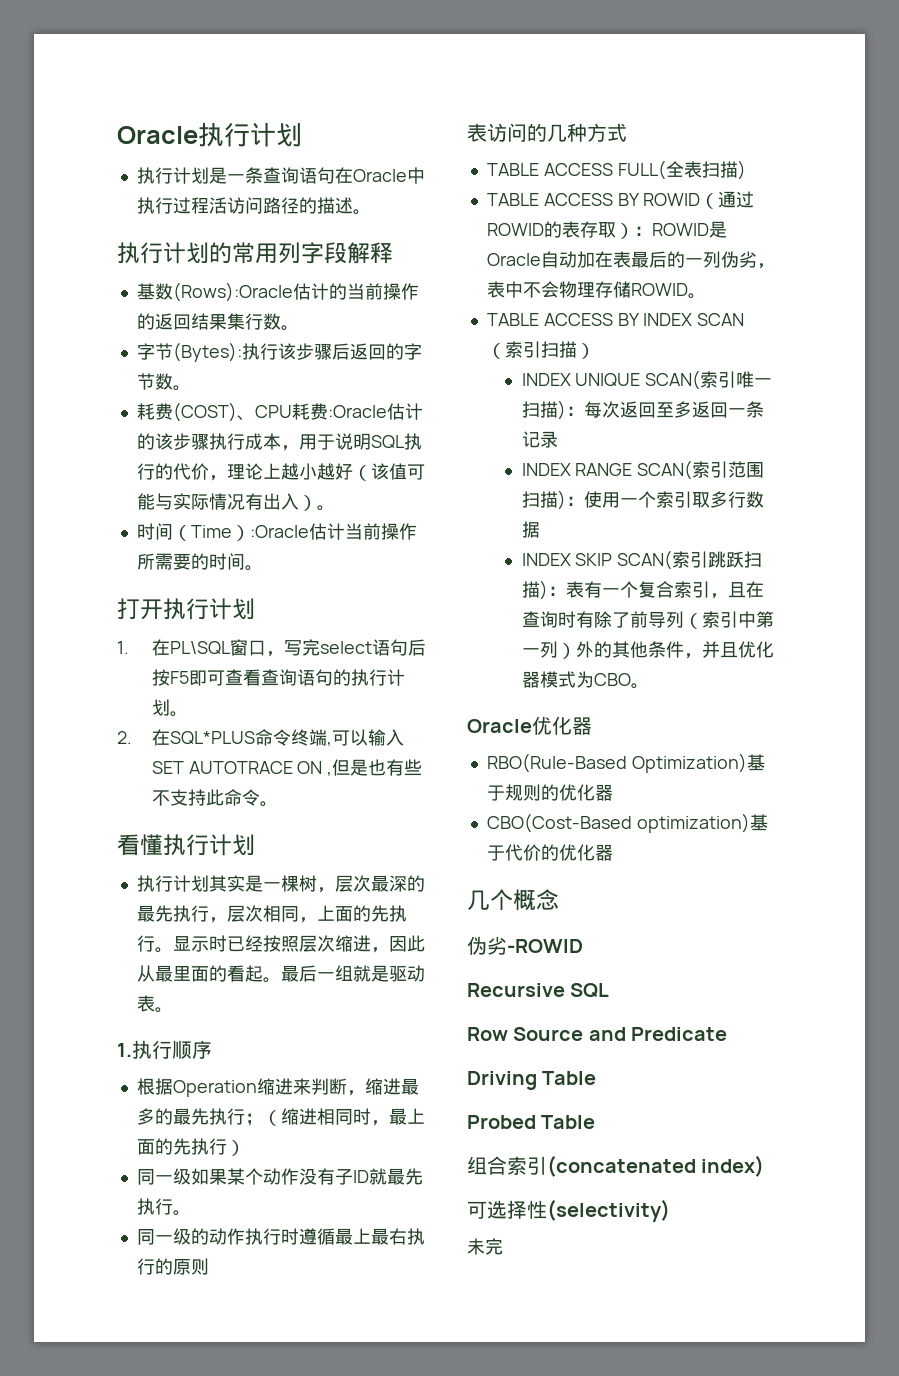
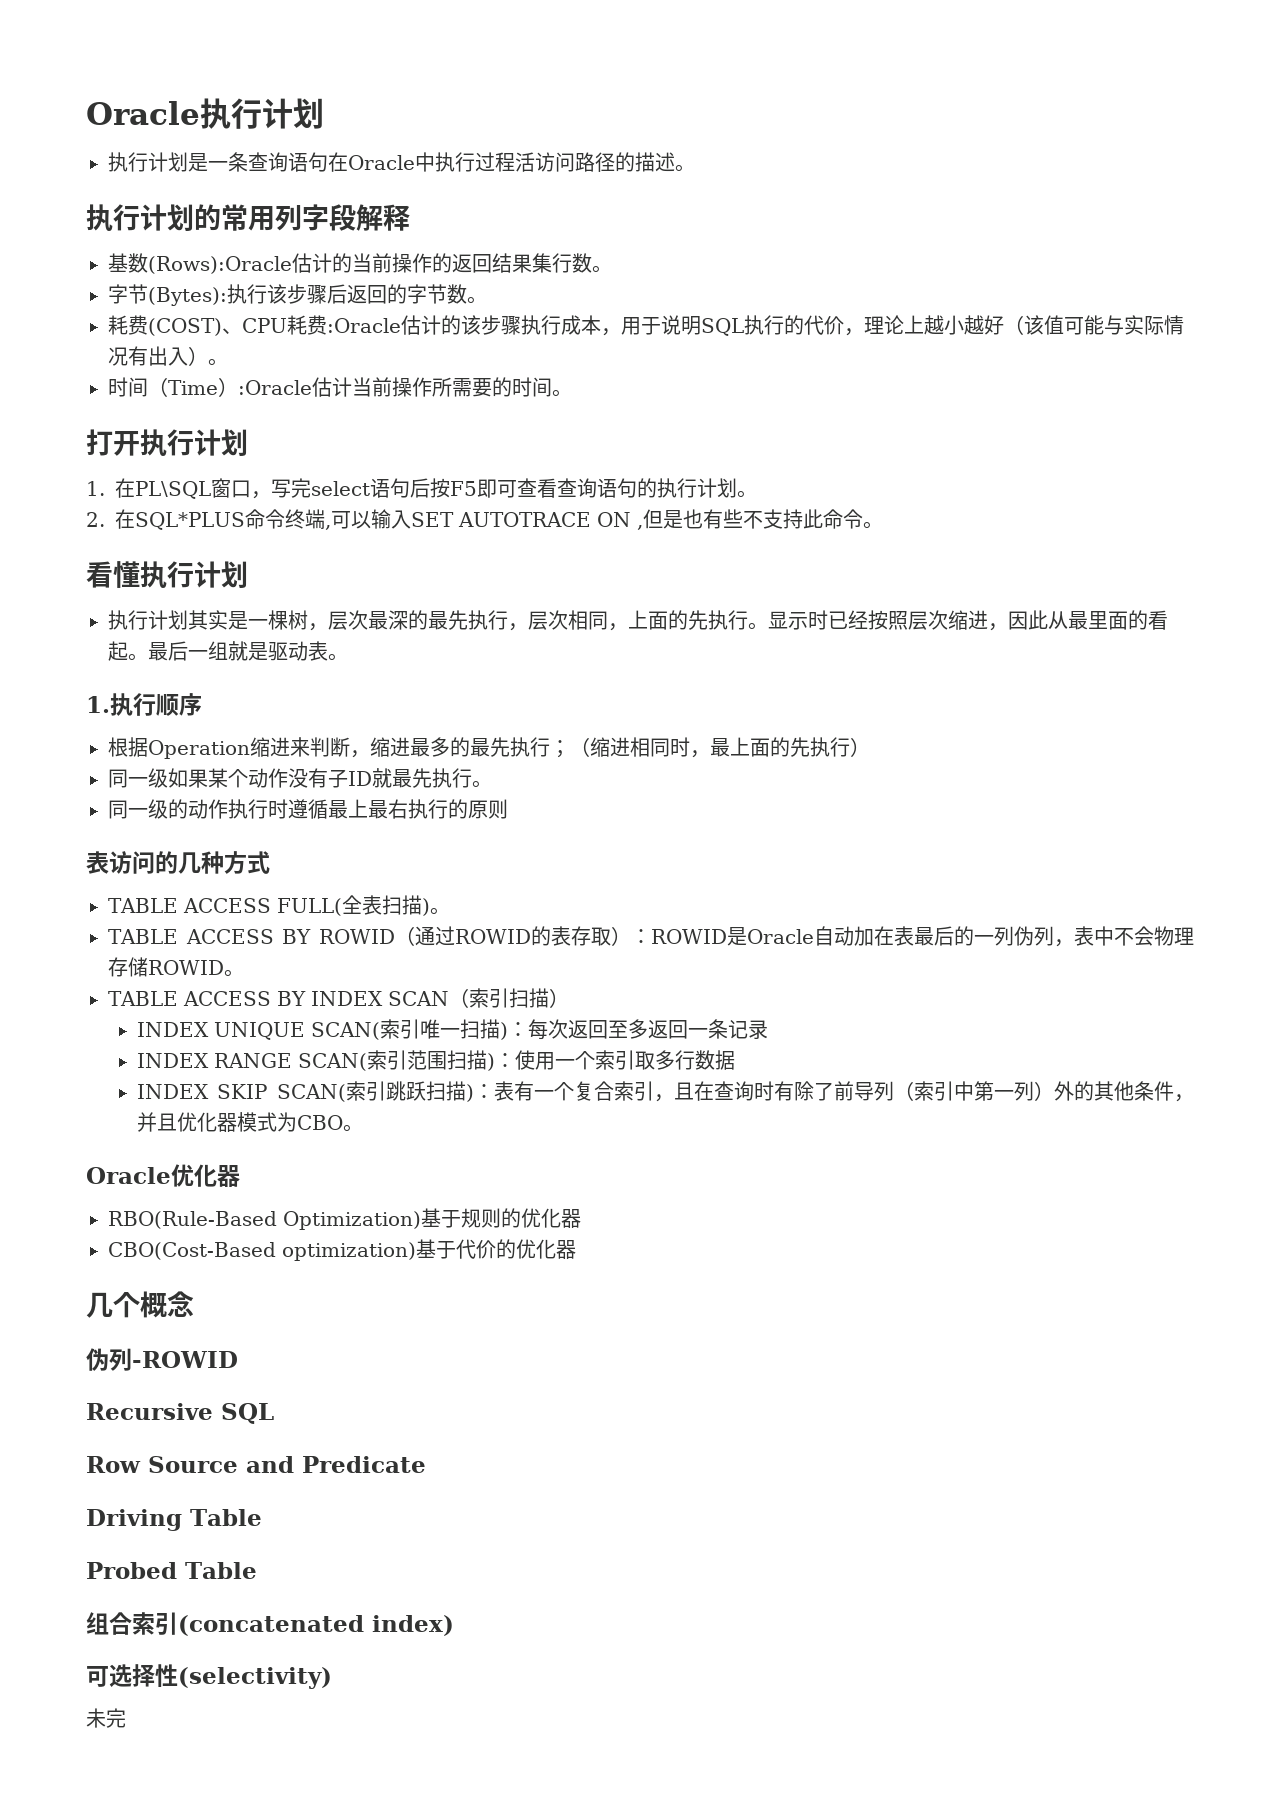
- TABLE ACCESS FULL(全表扫描)
+ TABLE ACCESS FULL(全表扫描)。
- TABLE ACCESS BY ROWID（通过ROWID的表存取）：ROWID是Oracle自动加在表最后的一列伪劣，表中不会物理存储ROWID。
+ TABLE ACCESS BY ROWID（通过ROWID的表存取）：ROWID是Oracle自动加在表最后的一列伪列，表中不会物理存储ROWID。
- 伪劣-ROWID
+ 伪列-ROWID

